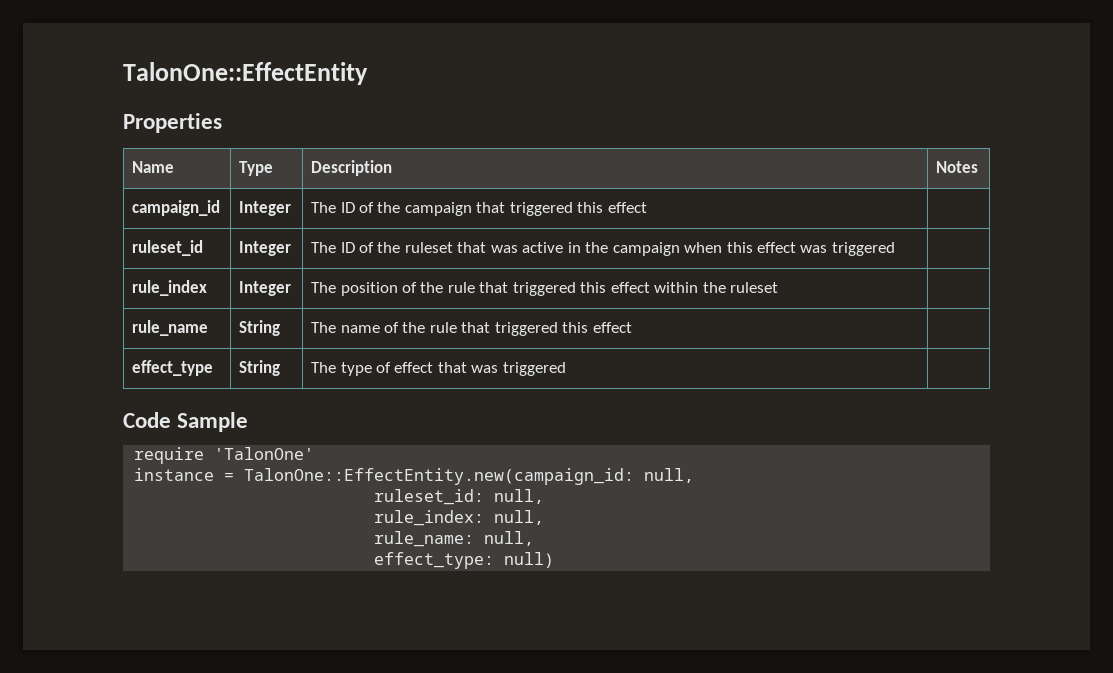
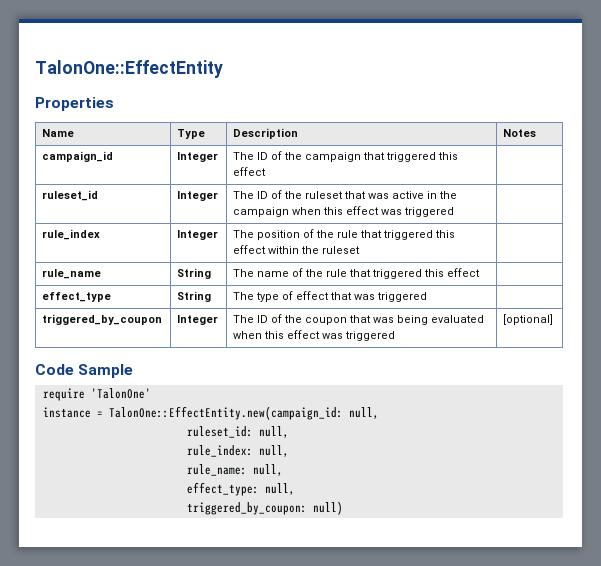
+ triggered_by_coupon | Integer | The ID of the coupon that was being evaluated when this effect was triggered | [optional]
- effect_type: null)
+ effect_type: null,
+ triggered_by_coupon: null)

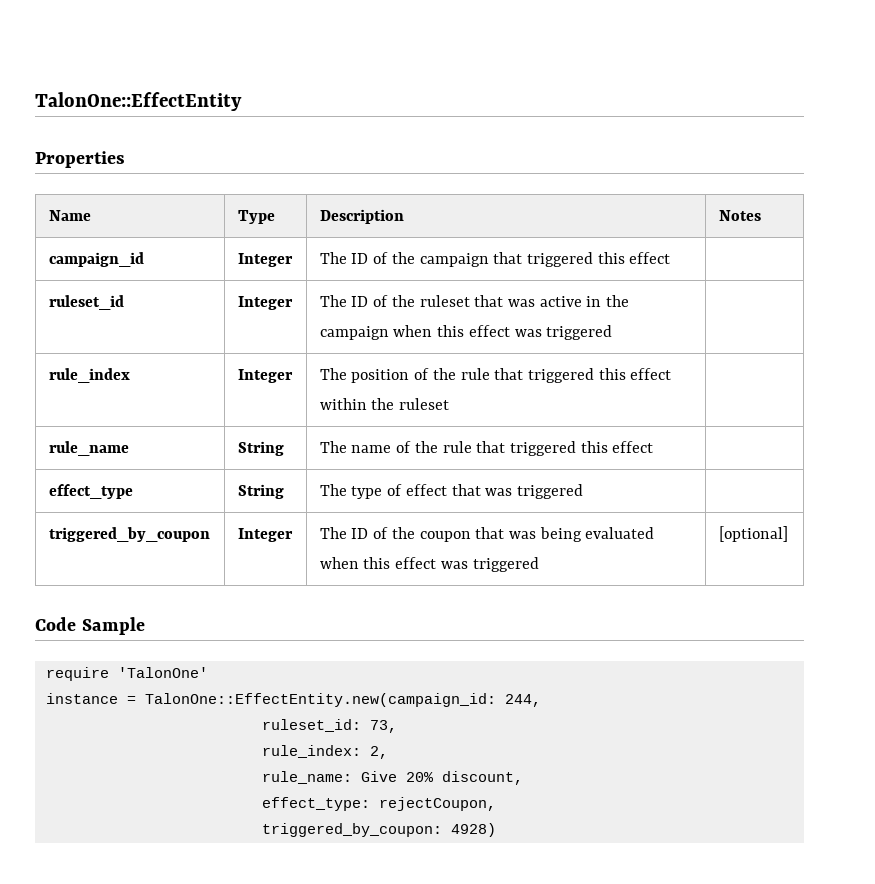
- instance = TalonOne::EffectEntity.new(campaign_id: null,
+ instance = TalonOne::EffectEntity.new(campaign_id: 244,
- ruleset_id: null,
+ ruleset_id: 73,
- rule_index: null,
+ rule_index: 2,
- rule_name: null,
+ rule_name: Give 20% discount,
- effect_type: null,
+ effect_type: rejectCoupon,
- triggered_by_coupon: null)
+ triggered_by_coupon: 4928)

